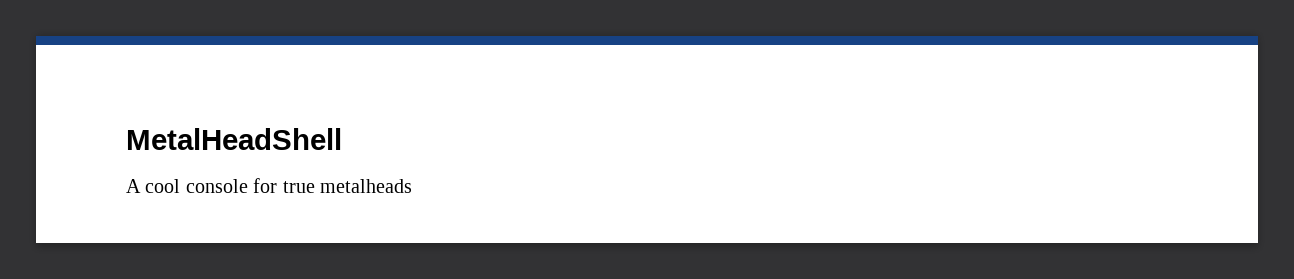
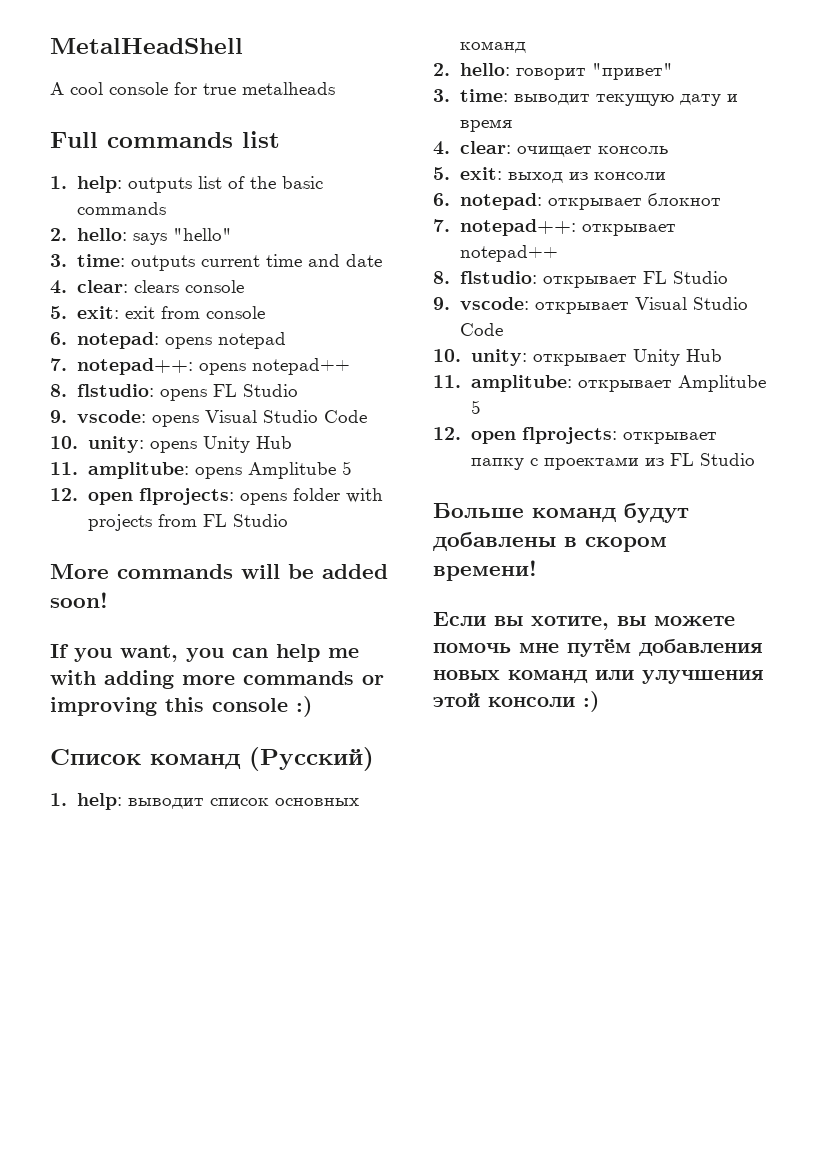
+ Full commands list
+ 1. help: outputs list of the basic commands
+ 2. hello: says "hello"
+ 3. time: outputs current time and date
+ 4. clear: clears console
+ 5. exit: exit from console
+ 6. notepad: opens notepad
+ 7. notepad++: opens notepad++
+ 8. flstudio: opens FL Studio
+ 9. vscode: opens Visual Studio Code
+ 10. unity: opens Unity Hub
+ 11. amplitube: opens Amplitube 5
+ 12. open flprojects: opens folder with projects from FL Studio
+ More commands will be added soon!
+ If you want, you can help me with adding more commands or improving this console :)
+ Список команд (Русский)
+ 1. help: выводит список основных команд
+ 2. hello: говорит "привет"
+ 3. time: выводит текущую дату и время
+ 4. clear: очищает консоль
+ 5. exit: выход из консоли
+ 6. notepad: открывает блокнот
+ 7. notepad++: открывает notepad++
+ 8. flstudio: открывает FL Studio
+ 9. vscode: открывает Visual Studio Code
+ 10. unity: открывает Unity Hub
+ 11. amplitube: открывает Amplitube 5
+ 12. open flprojects: открывает папку с проектами из FL Studio
+ Больше команд будут добавлены в скором времени!
+ Если вы хотите, вы можете помочь мне путём добавления новых команд или улучшения этой консоли :)

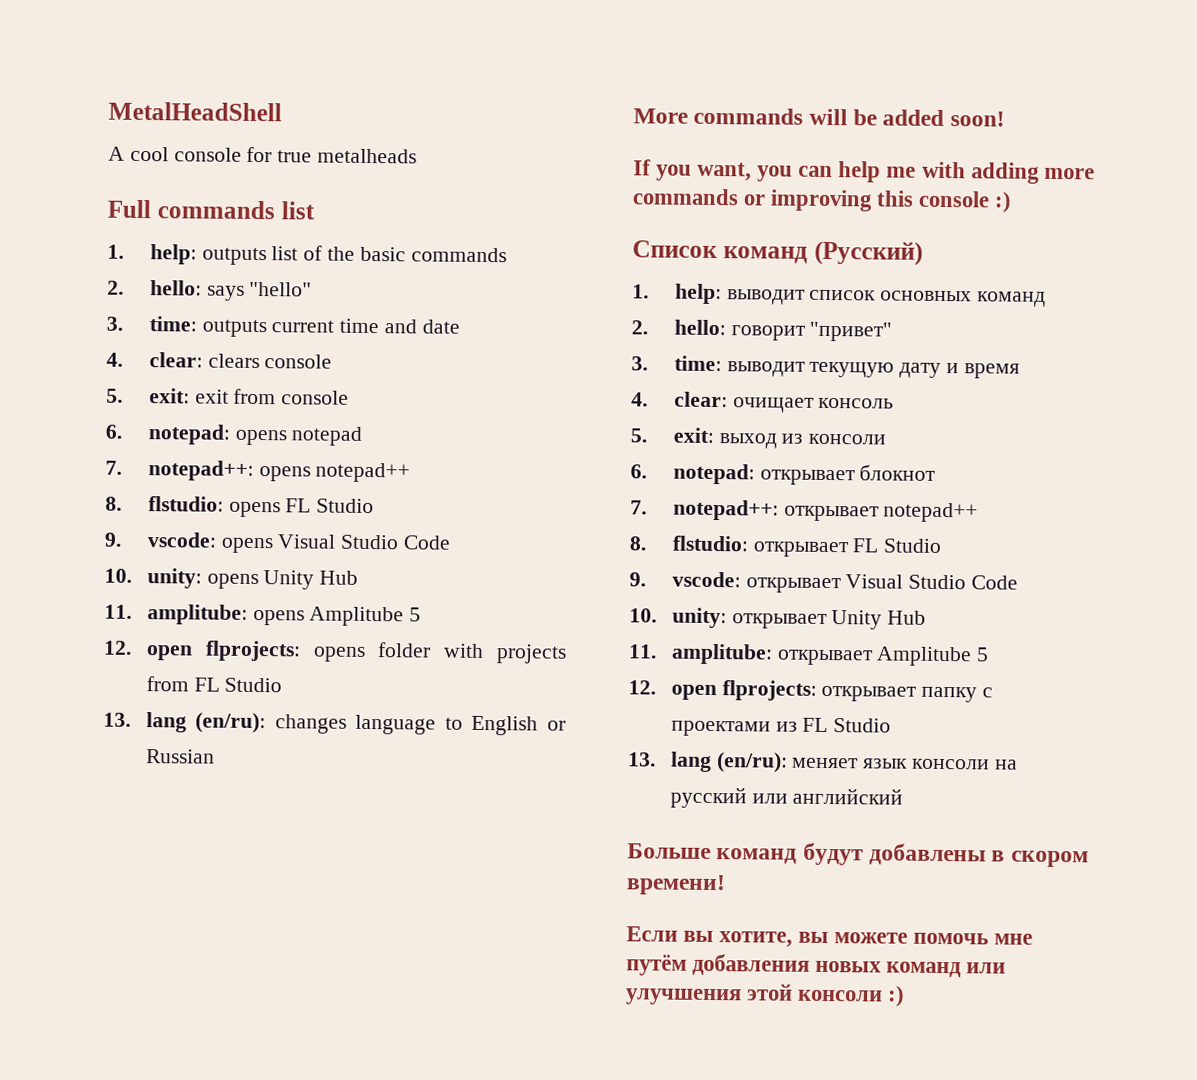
+ 13. lang (en/ru): changes language to English or Russian
+ 13. lang (en/ru): меняет язык консоли на русский или английский

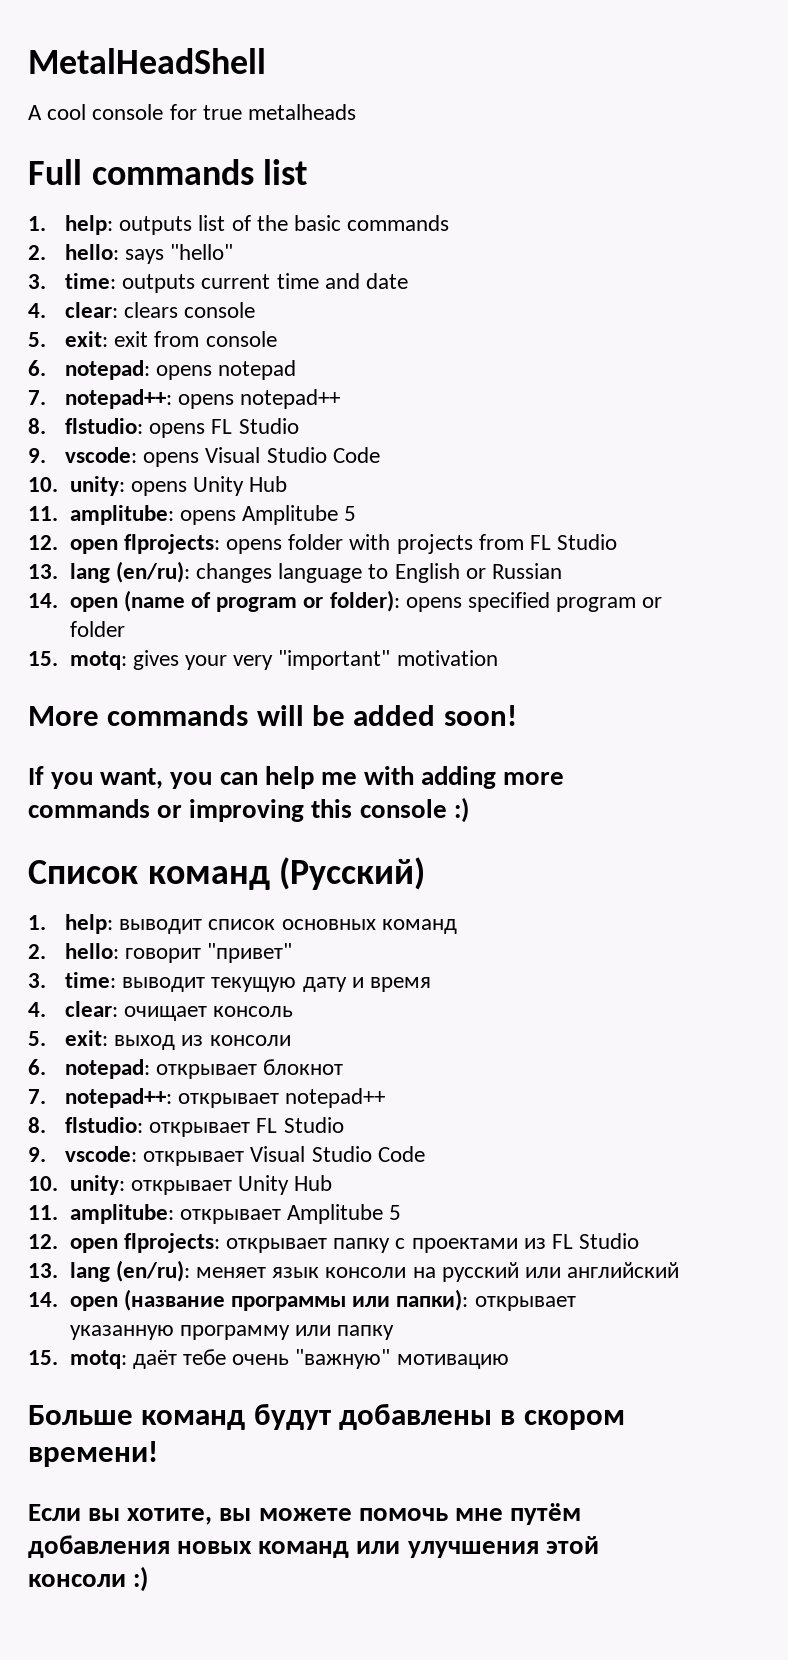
+ 14. open (name of program or folder): opens specified program or folder
+ 15. motq: gives your very "important" motivation
+ 14. open (название программы или папки): открывает указанную программу или папку
+ 15. motq: даёт тебе очень "важную" мотивацию

